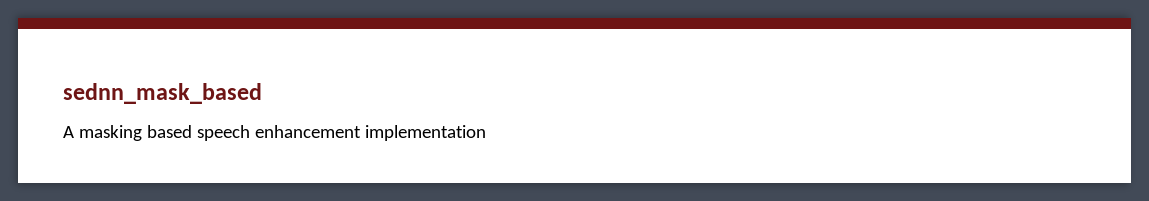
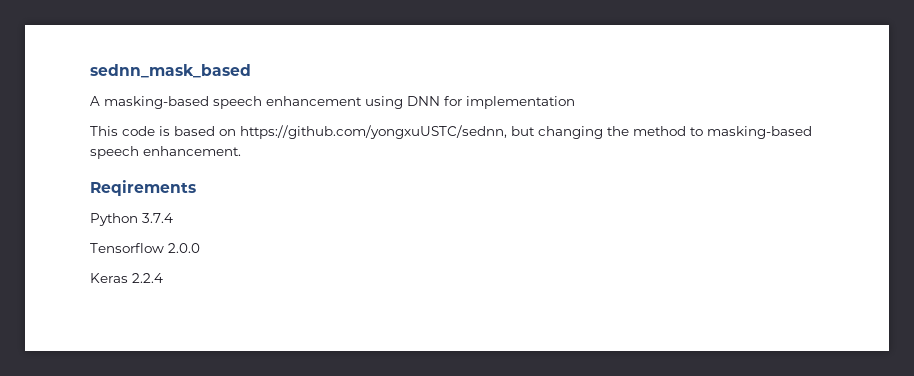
- A masking based speech enhancement implementation
+ A masking-based speech enhancement using DNN for implementation
+ This code is based on https://github.com/yongxuUSTC/sednn, but changing the method to masking-based speech enhancement.
+ Reqirements
+ Python 3.7.4
+ Tensorflow 2.0.0
+ Keras 2.2.4

